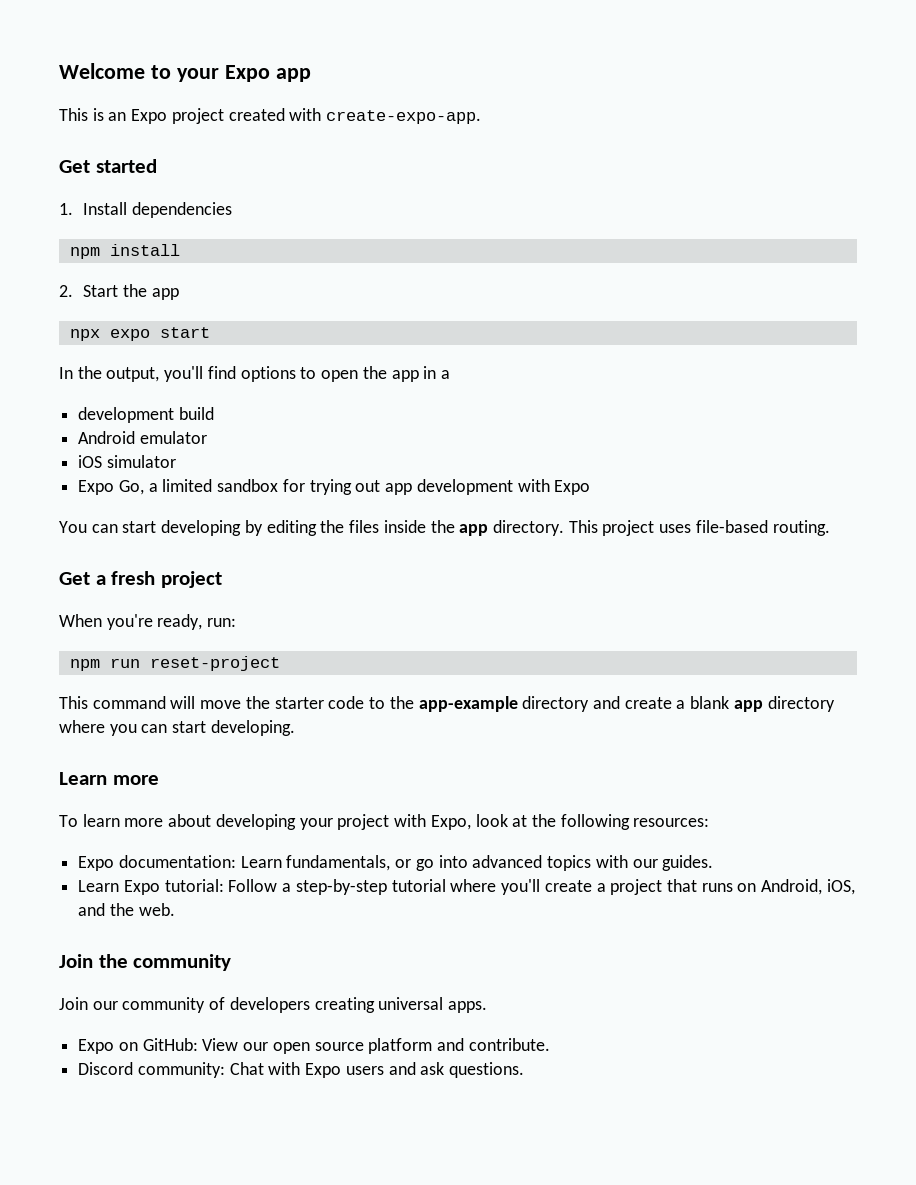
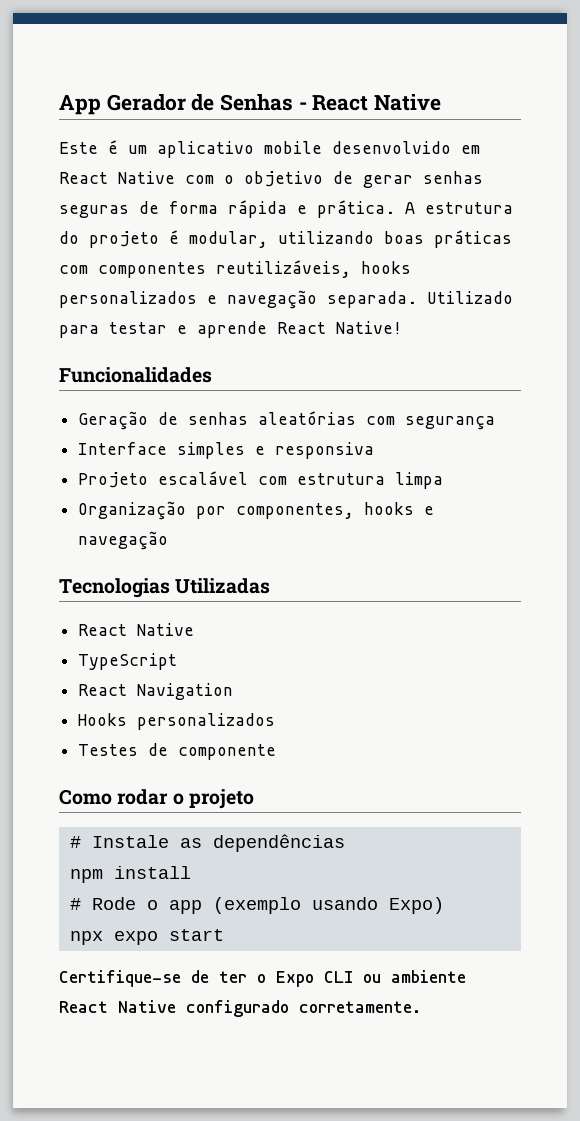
- Welcome to your Expo app
- This is an Expo project created with create-expo-app.
- Get started
- 1. Install dependencies
+ App Gerador de Senhas - React Native
+ Este é um aplicativo mobile desenvolvido em React Native com o objetivo de gerar senhas seguras de forma rápida e prática. A estrutura do projeto é modular, utilizando boas práticas com componentes reutilizáveis, hooks personalizados e navegação separada. Utilizado para testar e aprende React Native!
+ Funcionalidades
+ Geração de senhas aleatórias com segurança
+ Interface simples e responsiva
+ Projeto escalável com estrutura limpa
+ Organização por componentes, hooks e navegação
+ Tecnologias Utilizadas
+ React Native
+ TypeScript
+ React Navigation
+ Hooks personalizados
+ Testes de componente
+ Como rodar o projeto
+ # Instale as dependências
  npm install
- 2. Start the app
+ # Rode o app (exemplo usando Expo)
  npx expo start
- In the output, you'll find options to open the app in a
- development build
- Android emulator
- iOS simulator
- Expo Go, a limited sandbox for trying out app development with Expo
- You can start developing by editing the files inside the app directory. This project uses file-based routing.
- Get a fresh project
- When you're ready, run:
- npm run reset-project
- This command will move the starter code to the app-example directory and create a blank app directory where you can start developing.
- Learn more
- To learn more about developing your project with Expo, look at the following resources:
- Expo documentation: Learn fundamentals, or go into advanced topics with our guides.
- Learn Expo tutorial: Follow a step-by-step tutorial where you'll create a project that runs on Android, iOS, and the web.
- Join the community
- Join our community of developers creating universal apps.
- Expo on GitHub: View our open source platform and contribute.
- Discord community: Chat with Expo users and ask questions.
+ Certifique-se de ter o Expo CLI ou ambiente React Native configurado corretamente.

